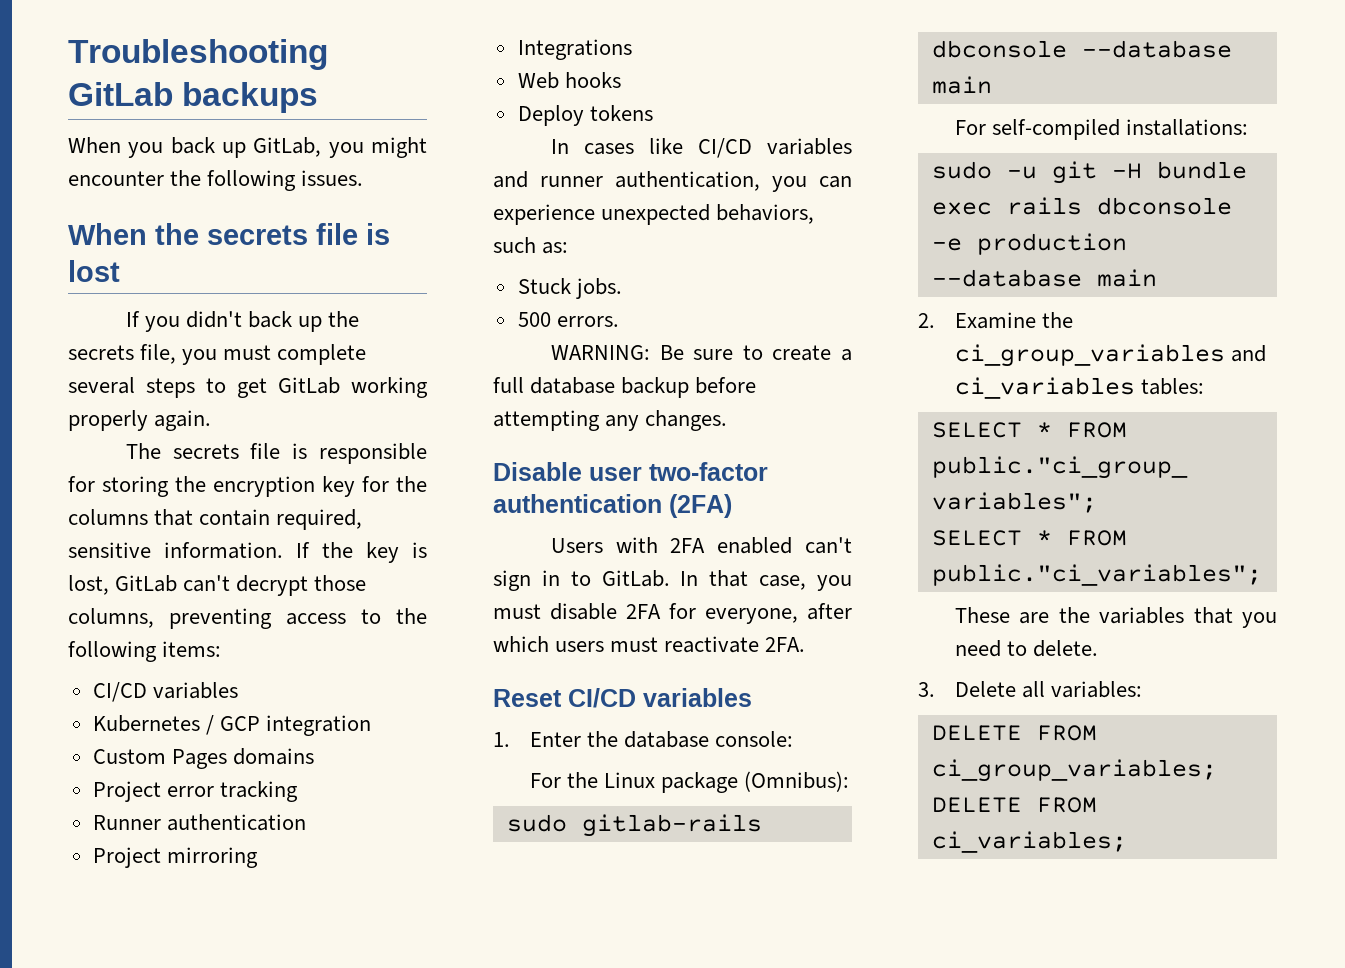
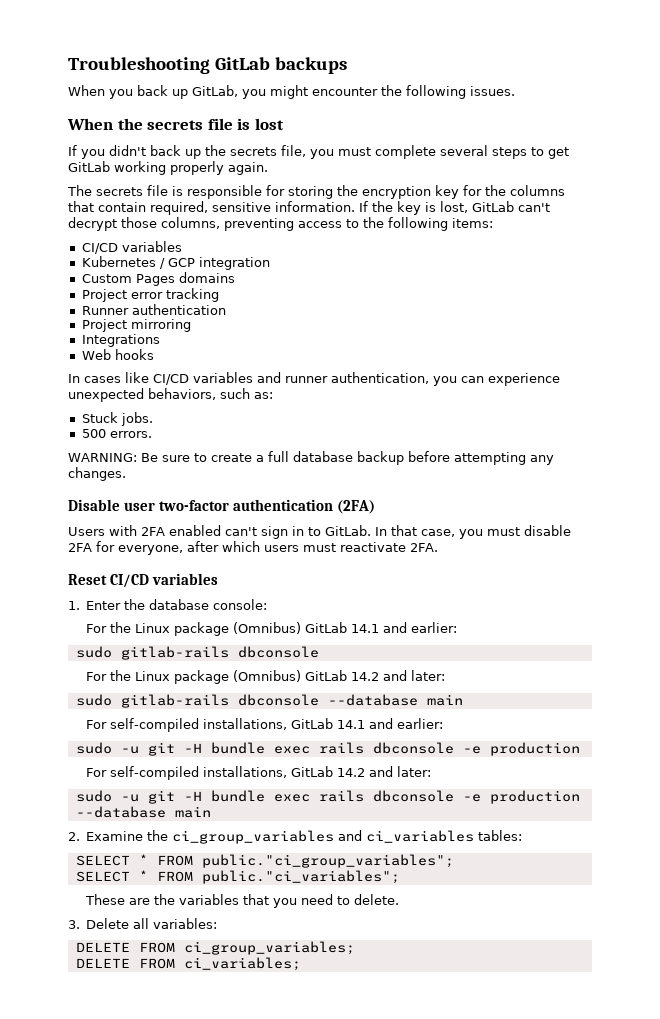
- Deploy tokens
- For the Linux package (Omnibus):
+ For the Linux package (Omnibus) GitLab 14.1 and earlier:
+ sudo gitlab-rails dbconsole
+ For the Linux package (Omnibus) GitLab 14.2 and later:
- For self-compiled installations:
+ For self-compiled installations, GitLab 14.1 and earlier:
+ sudo -u git -H bundle exec rails dbconsole -e production
+ For self-compiled installations, GitLab 14.2 and later:

